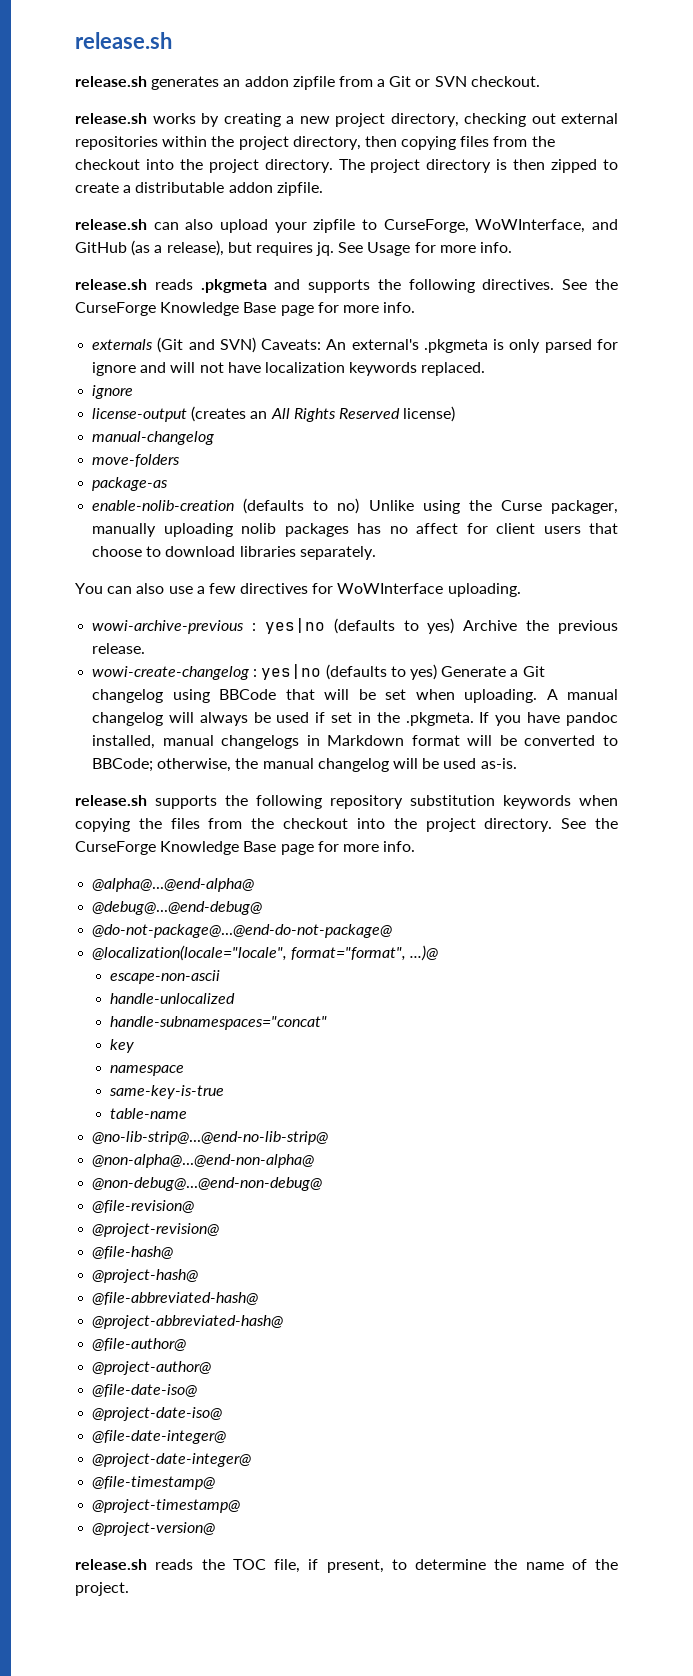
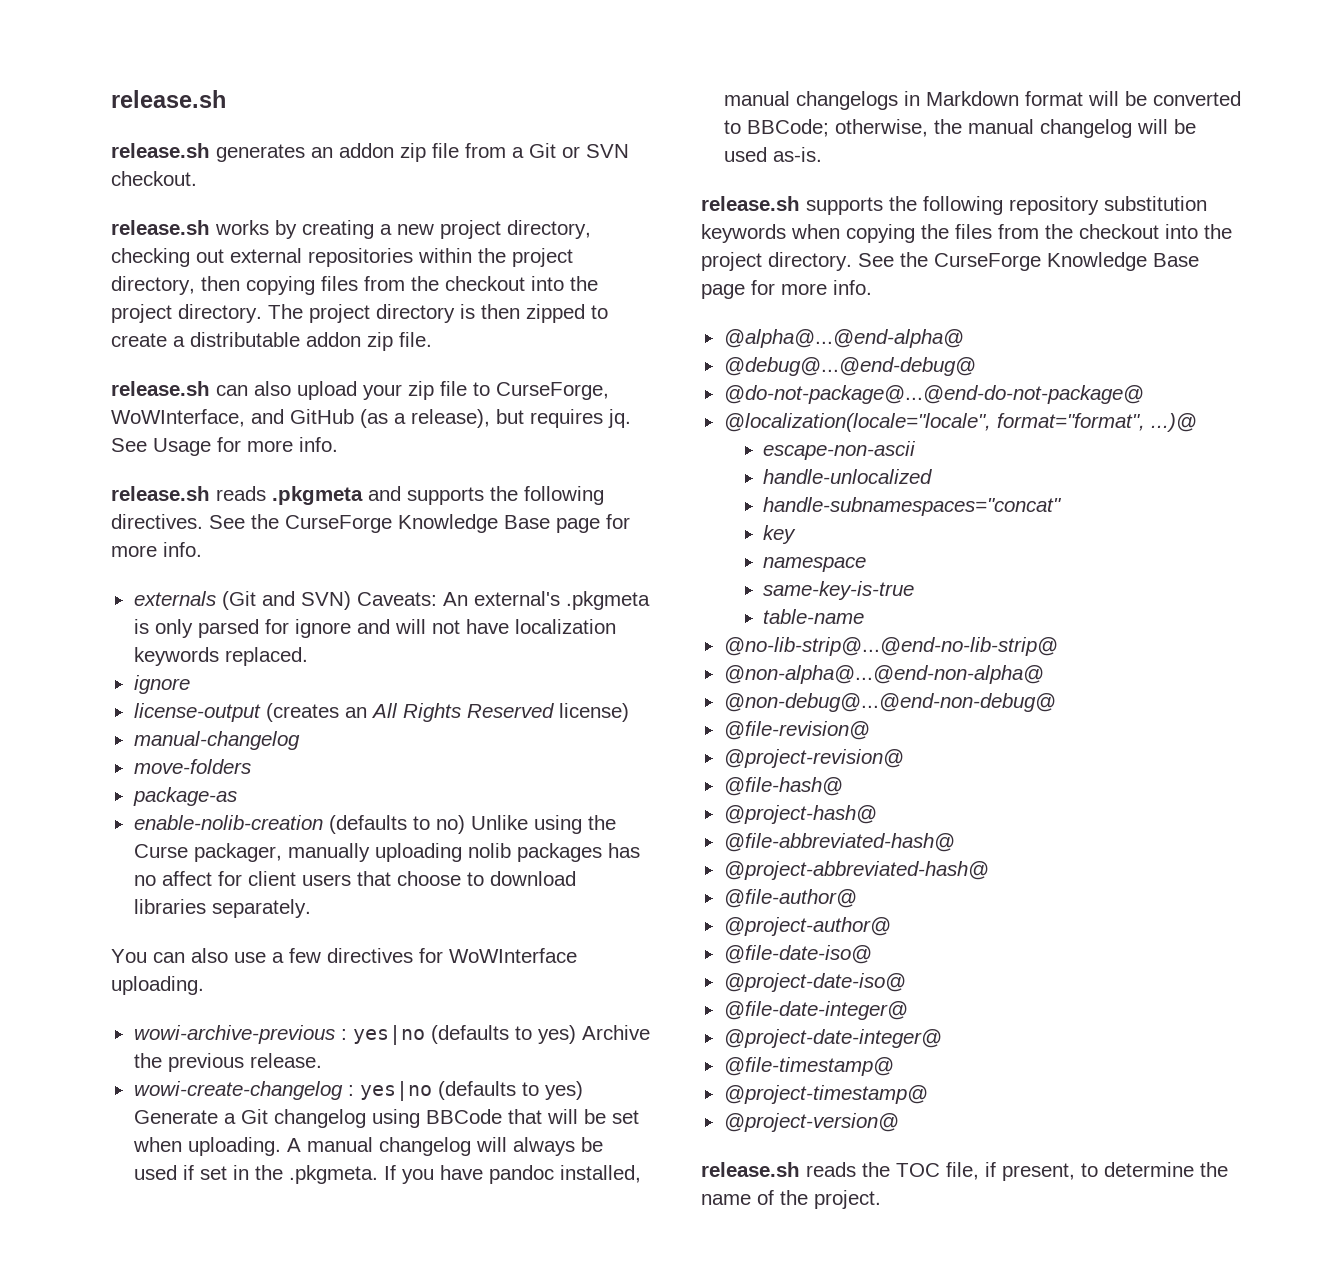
- release.sh generates an addon zipfile from a Git or SVN checkout.
+ release.sh generates an addon zip file from a Git or SVN checkout.
- The project directory is then zipped to create a distributable addon zipfile.
+ The project directory is then zipped to create a distributable addon zip file.
- release.sh can also upload your zipfile to CurseForge, WoWInterface, and GitHub (as a release), but requires jq.
+ release.sh can also upload your zip file to CurseForge, WoWInterface, and GitHub (as a release), but requires jq.

